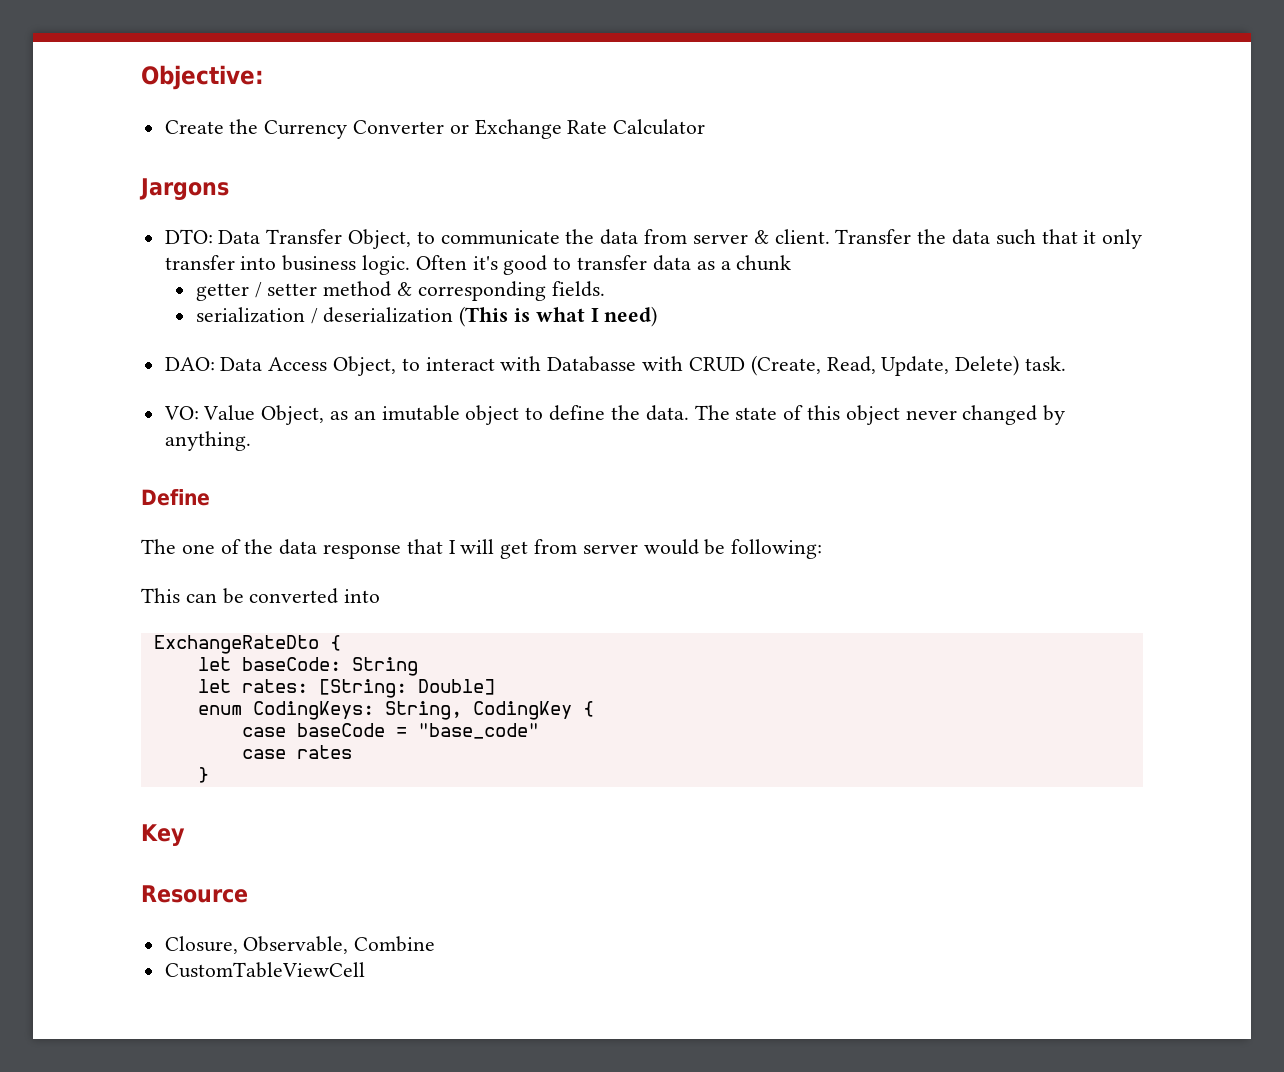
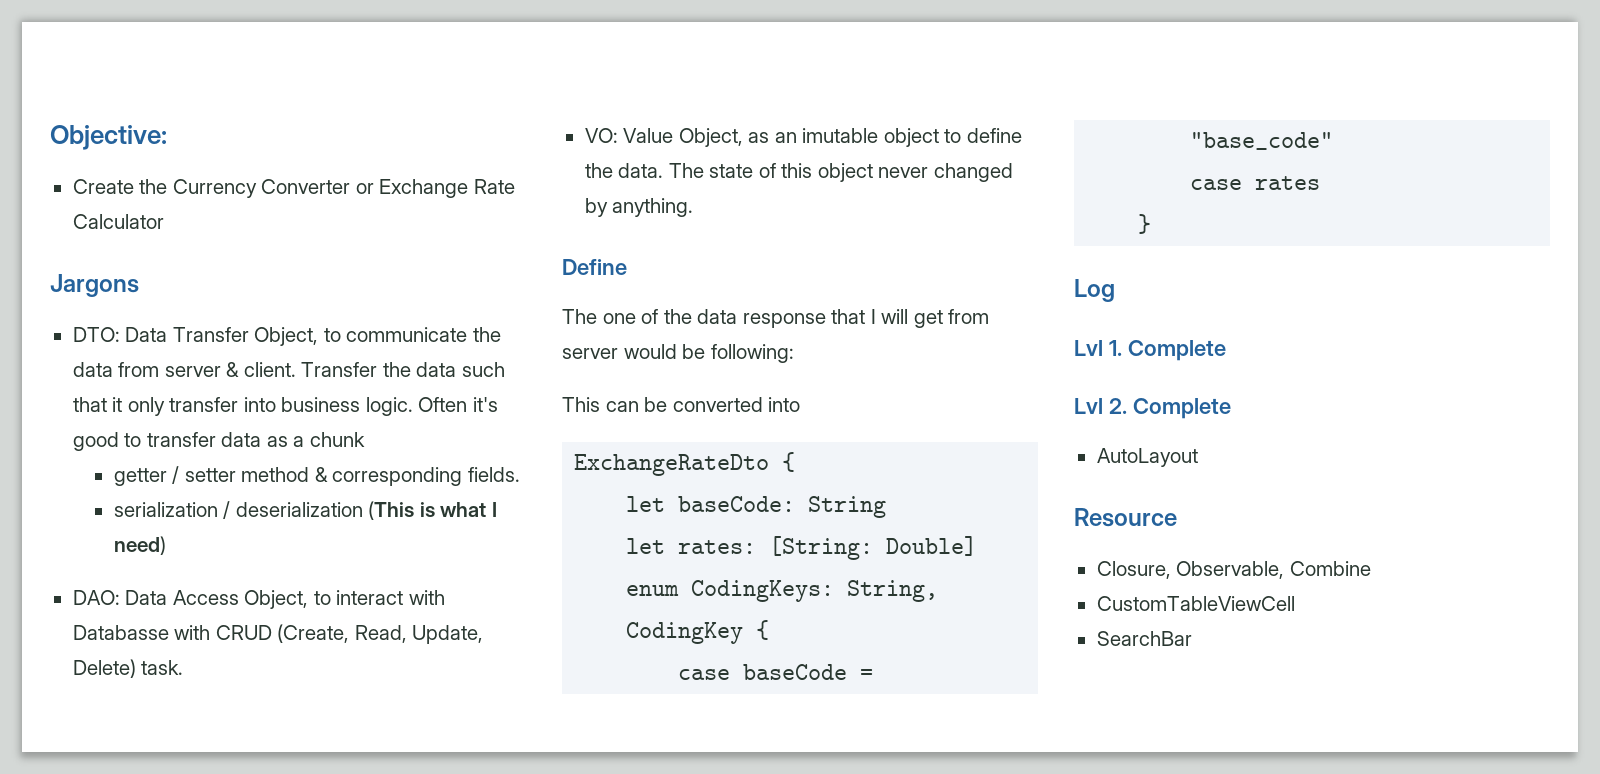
- Key
+ Log
+ Lvl 1. Complete
+ Lvl 2. Complete
+ AutoLayout
+ SearchBar

